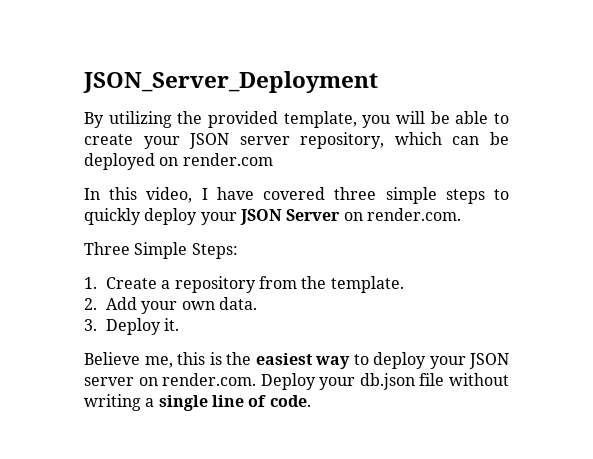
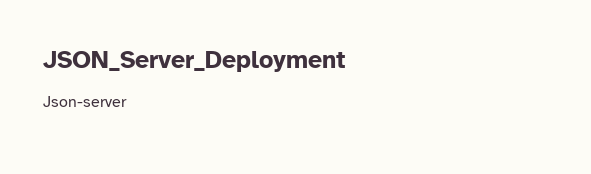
- By utilizing the provided template, you will be able to create your JSON server repository, which can be deployed on render.com
- In this video, I have covered three simple steps to quickly deploy your JSON Server on render.com.
- Three Simple Steps:
- 1. Create a repository from the template.
- 2. Add your own data.
- 3. Deploy it.
- Believe me, this is the easiest way to deploy your JSON server on render.com. Deploy your db.json file without writing a single line of code.
+ Json-server

